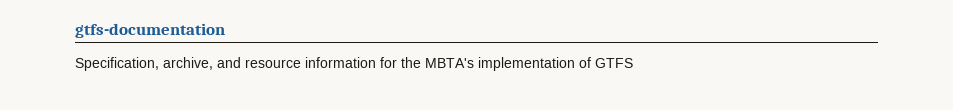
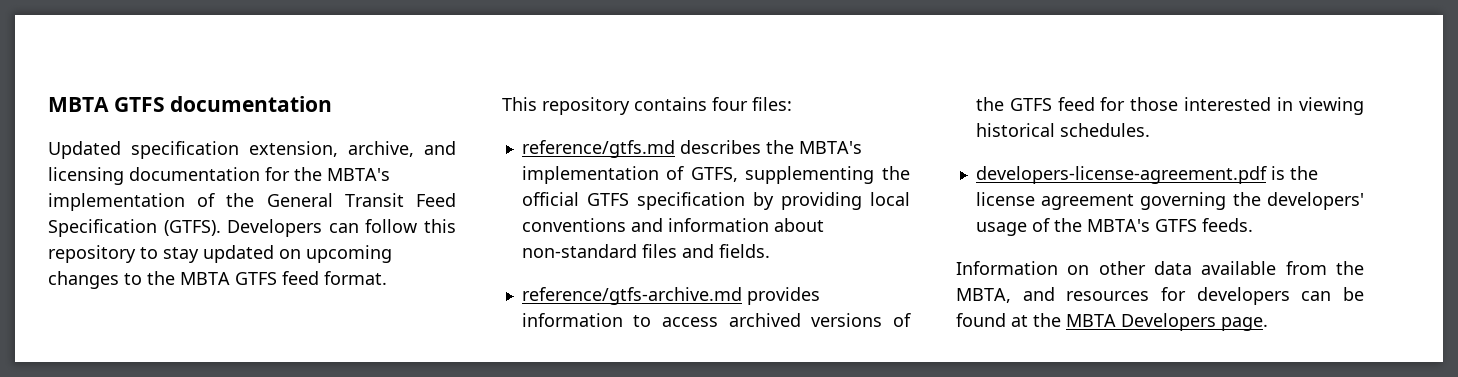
- gtfs-documentation
- Specification, archive, and resource information for the MBTA's implementation of GTFS
+ MBTA GTFS documentation
+ Updated specification extension, archive, and licensing documentation for the MBTA's implementation of the General Transit Feed Specification (GTFS). Developers can follow this repository to stay updated on upcoming changes to the MBTA GTFS feed format.
+ This repository contains four files:
+ reference/gtfs.md describes the MBTA's implementation of GTFS, supplementing the official GTFS specification by providing local conventions and information about non-standard files and fields.
+ reference/gtfs-archive.md provides information to access archived versions of the GTFS feed for those interested in viewing historical schedules.
+ developers-license-agreement.pdf is the license agreement governing the developers' usage of the MBTA's GTFS feeds.
+ Information on other data available from the MBTA, and resources for developers can be found at the MBTA Developers page.

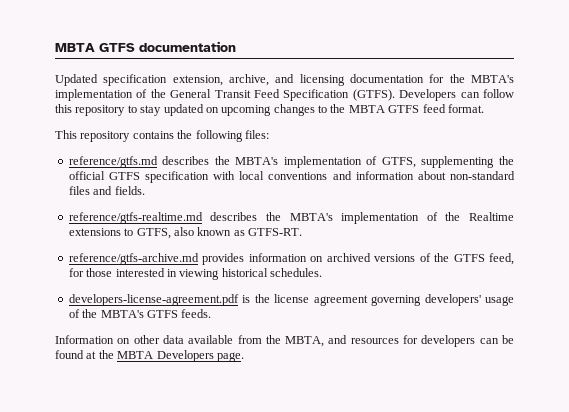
- This repository contains four files:
+ This repository contains the following files:
- reference/gtfs.md describes the MBTA's implementation of GTFS, supplementing the official GTFS specification by providing local conventions and information about non-standard files and fields.
+ reference/gtfs.md describes the MBTA's implementation of GTFS, supplementing the official GTFS specification with local conventions and information about non-standard files and fields.
+ reference/gtfs-realtime.md describes the MBTA's implementation of the Realtime extensions to GTFS, also known as GTFS-RT.
- reference/gtfs-archive.md provides information to access archived versions of the GTFS feed for those interested in viewing historical schedules.
+ reference/gtfs-archive.md provides information on archived versions of the GTFS feed, for those interested in viewing historical schedules.
- developers-license-agreement.pdf is the license agreement governing the developers' usage of the MBTA's GTFS feeds.
+ developers-license-agreement.pdf is the license agreement governing developers' usage of the MBTA's GTFS feeds.

